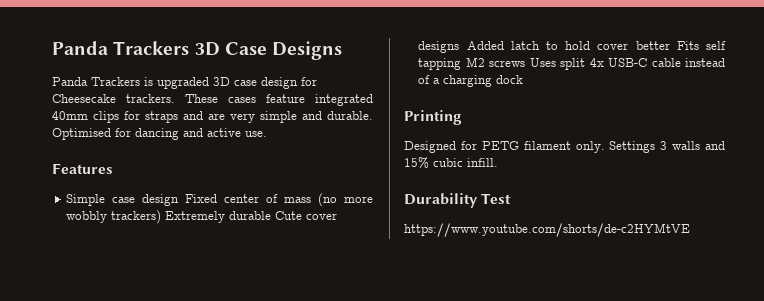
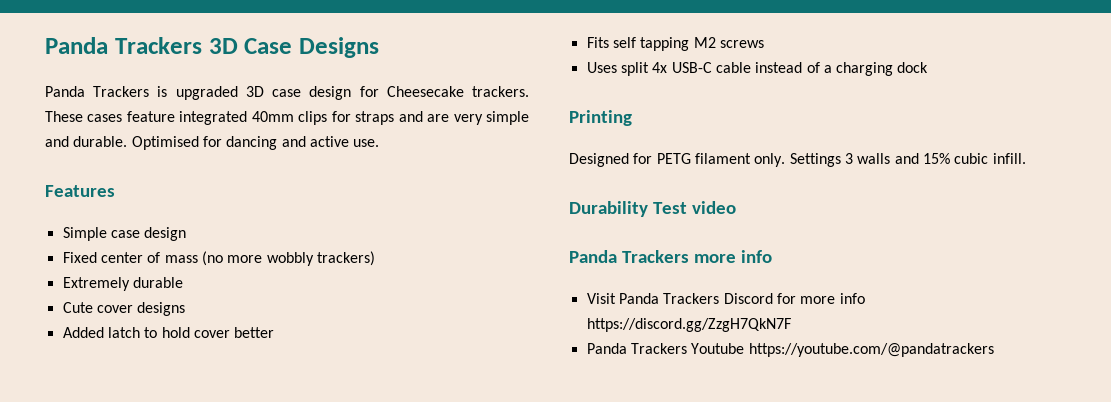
- Simple case design Fixed center of mass (no more wobbly trackers) Extremely durable Cute cover designs Added latch to hold cover better Fits self tapping M2 screws Uses split 4x USB-C cable instead of a charging dock
+ Simple case design
+ Fixed center of mass (no more wobbly trackers)
+ Extremely durable
+ Cute cover designs
+ Added latch to hold cover better
+ Fits self tapping M2 screws
+ Uses split 4x USB-C cable instead of a charging dock
- Durability Test
- https://www.youtube.com/shorts/de-c2HYMtVE
+ Durability Test video
+ Panda Trackers more info
+ Visit Panda Trackers Discord for more info https://discord.gg/ZzgH7QkN7F
+ Panda Trackers Youtube https://youtube.com/@pandatrackers

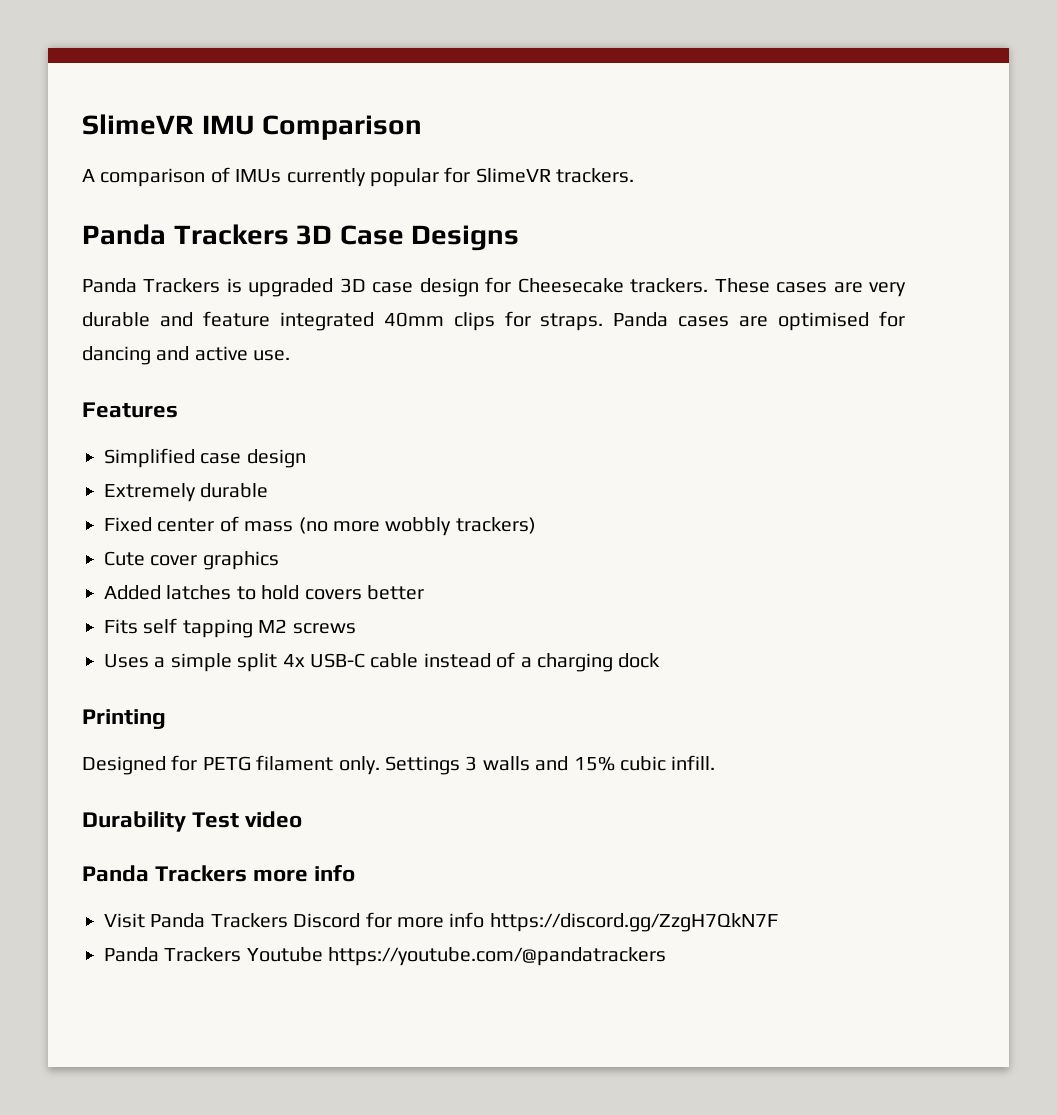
+ SlimeVR IMU Comparison
+ A comparison of IMUs currently popular for SlimeVR trackers.
- These cases feature integrated 40mm clips for straps and are very simple and durable. Optimised for dancing and active use.
+ These cases are very durable and feature integrated 40mm clips for straps. Panda cases are optimised for dancing and active use.
- Simple case design
+ Simplified case design
+ Extremely durable
- Extremely durable
- Cute cover designs
+ Cute cover graphics
- Added latch to hold cover better
+ Added latches to hold covers better
- Uses split 4x USB-C cable instead of a charging dock
+ Uses a simple split 4x USB-C cable instead of a charging dock

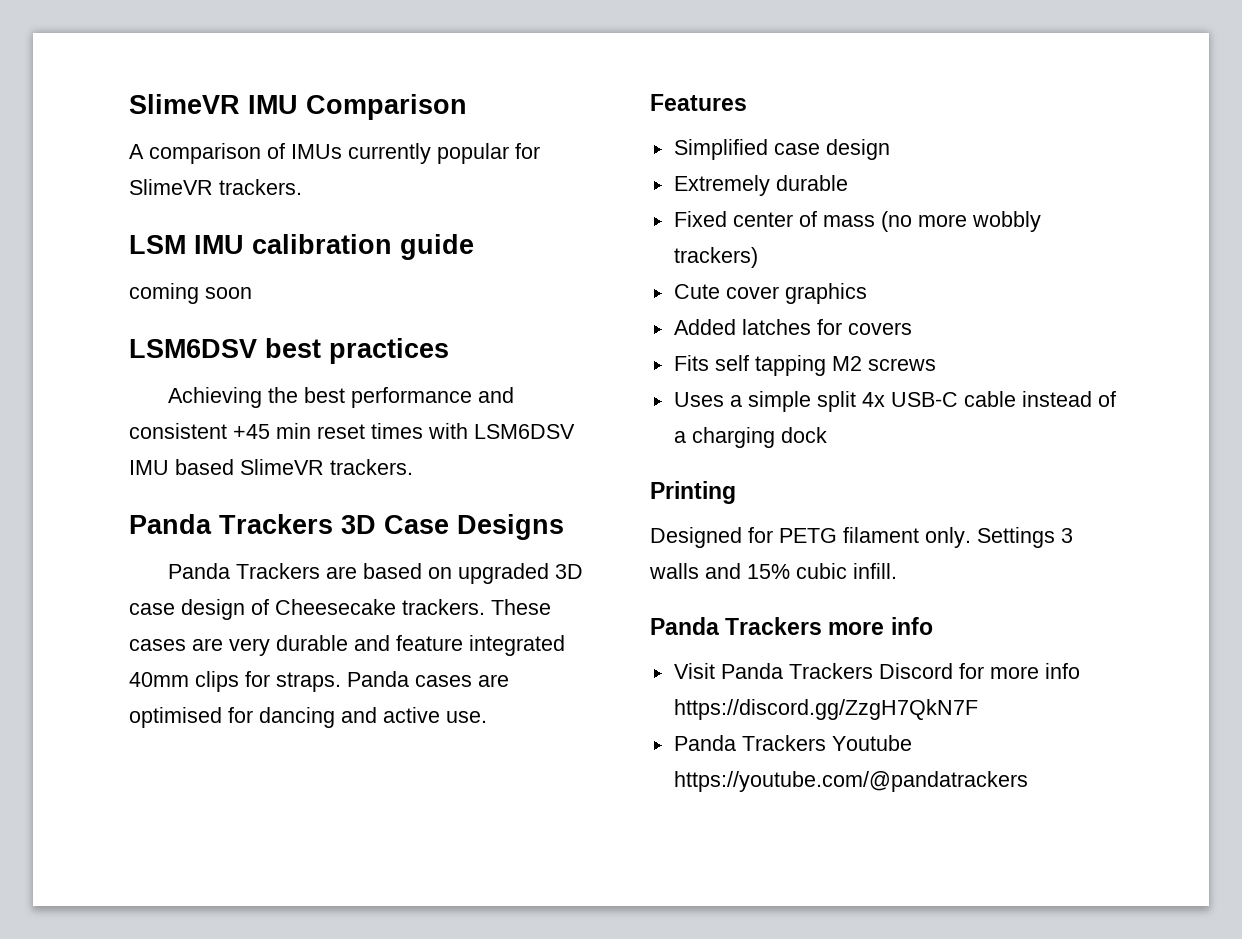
+ LSM IMU calibration guide
+ coming soon
+ LSM6DSV best practices
+ Achieving the best performance and consistent +45 min reset times with LSM6DSV IMU based SlimeVR trackers.
- Panda Trackers is upgraded 3D case design for Cheesecake trackers.
+ Panda Trackers are based on upgraded 3D case design of Cheesecake trackers.
- Added latches to hold covers better
+ Added latches for covers
- Durability Test video

